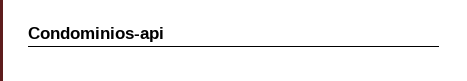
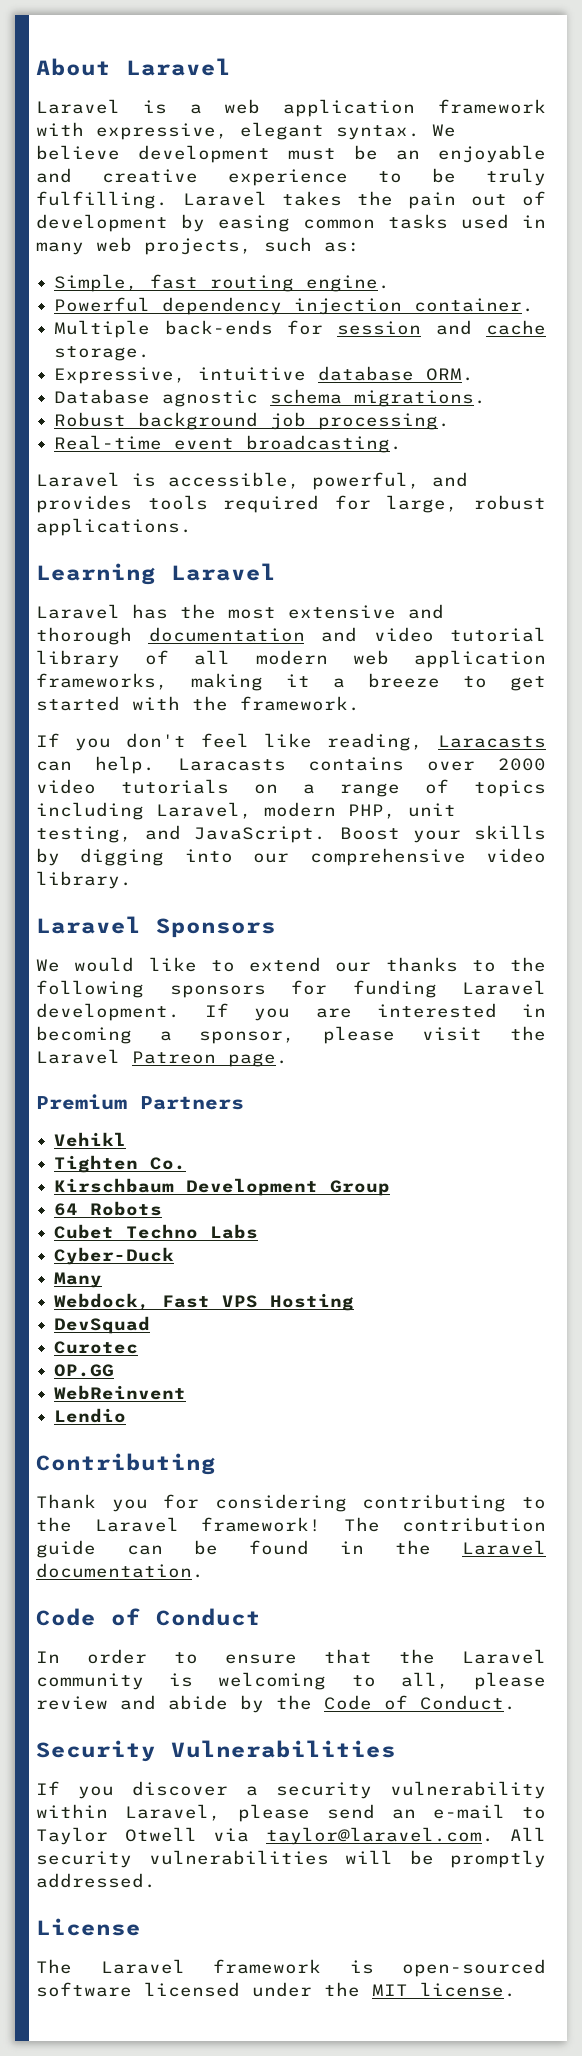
- Condominios-api
+ About Laravel
+ Laravel is a web application framework with expressive, elegant syntax. We believe development must be an enjoyable and creative experience to be truly fulfilling. Laravel takes the pain out of development by easing common tasks used in many web projects, such as:
+ Simple, fast routing engine.
+ Powerful dependency injection container.
+ Multiple back-ends for session and cache storage.
+ Expressive, intuitive database ORM.
+ Database agnostic schema migrations.
+ Robust background job processing.
+ Real-time event broadcasting.
+ Laravel is accessible, powerful, and provides tools required for large, robust applications.
+ Learning Laravel
+ Laravel has the most extensive and thorough documentation and video tutorial library of all modern web application frameworks, making it a breeze to get started with the framework.
+ If you don't feel like reading, Laracasts can help. Laracasts contains over 2000 video tutorials on a range of topics including Laravel, modern PHP, unit testing, and JavaScript. Boost your skills by digging into our comprehensive video library.
+ Laravel Sponsors
+ We would like to extend our thanks to the following sponsors for funding Laravel development. If you are interested in becoming a sponsor, please visit the Laravel Patreon page.
+ Premium Partners
+ Vehikl
+ Tighten Co.
+ Kirschbaum Development Group
+ 64 Robots
+ Cubet Techno Labs
+ Cyber-Duck
+ Many
+ Webdock, Fast VPS Hosting
+ DevSquad
+ Curotec
+ OP.GG
+ WebReinvent
+ Lendio
+ Contributing
+ Thank you for considering contributing to the Laravel framework! The contribution guide can be found in the Laravel documentation.
+ Code of Conduct
+ In order to ensure that the Laravel community is welcoming to all, please review and abide by the Code of Conduct.
+ Security Vulnerabilities
+ If you discover a security vulnerability within Laravel, please send an e-mail to Taylor Otwell via taylor@laravel.com. All security vulnerabilities will be promptly addressed.
+ License
+ The Laravel framework is open-sourced software licensed under the MIT license.

